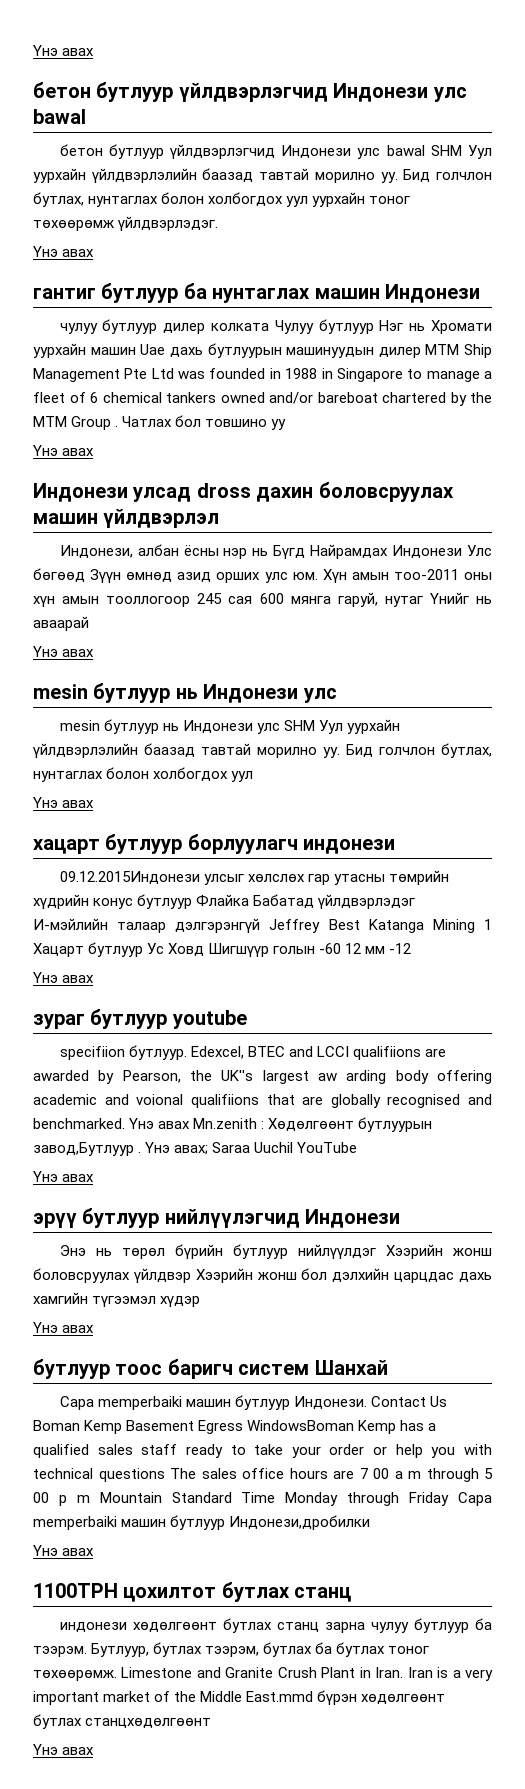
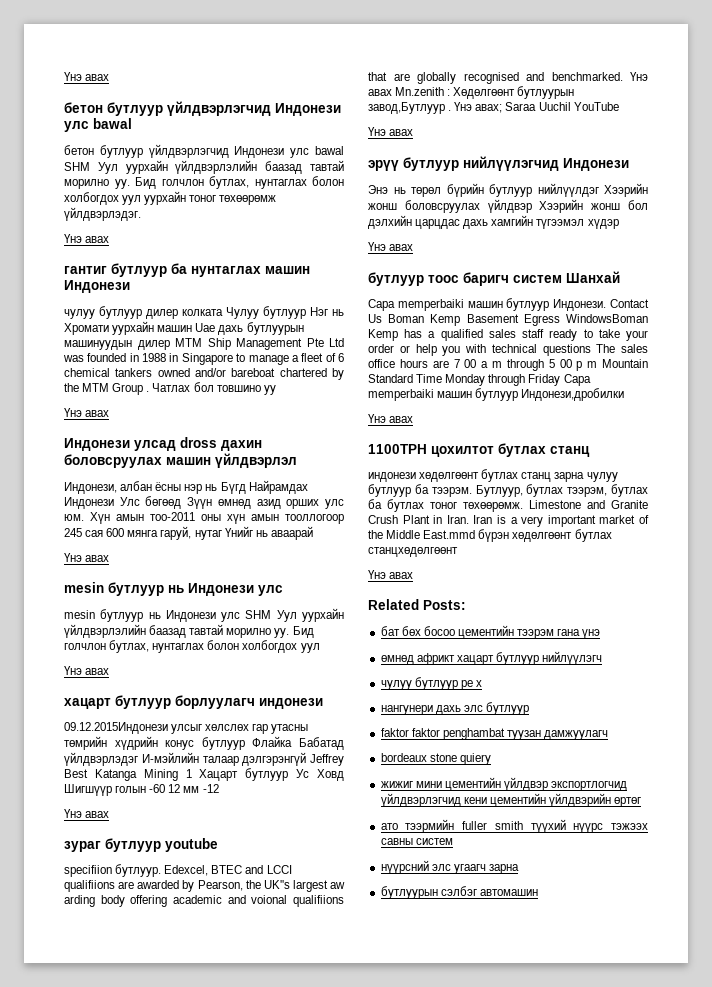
+ Related Posts:
+ бат бөх босоо цементийн тээрэм гана үнэ
+ өмнөд африкт хацарт бутлуур нийлүүлэгч
+ чулуу бутлуур pe x
+ нангунери дахь элс бутлуур
+ faktor faktor penghambat туузан дамжуулагч
+ bordeaux stone quiery
+ жижиг мини цементийн үйлдвэр экспортлогчид үйлдвэрлэгчид кени цементийн үйлдвэрийн өртөг
+ ато тээрмийн fuller smith түүхий нүүрс тэжээх савны систем
+ нүүрсний элс угаагч зарна
+ бутлуурын сэлбэг автомашин

